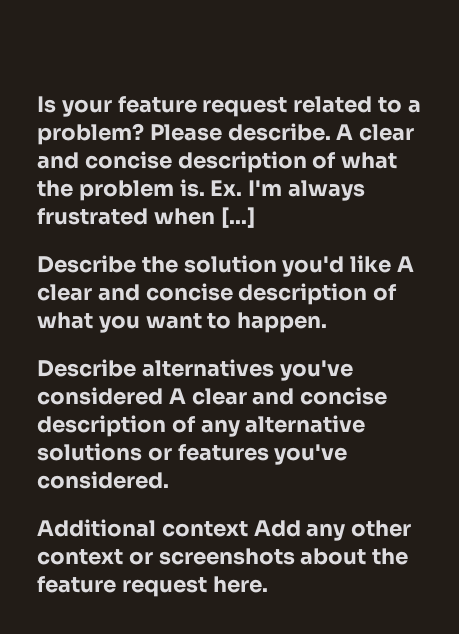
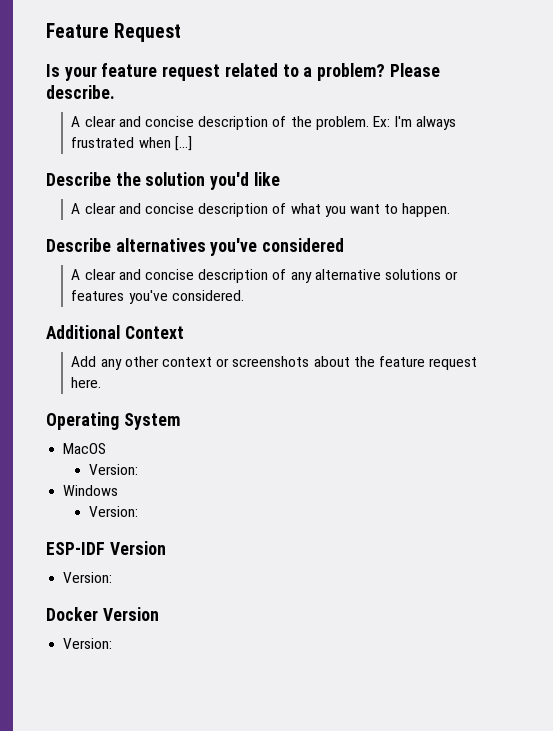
+ Feature Request
- Please describe. A clear and concise description of what the problem is. Ex. I'm always frustrated when [...]
+ Please describe.
+ A clear and concise description of the problem. Ex: I'm always frustrated when [...]
- Describe the solution you'd like A clear and concise description of what you want to happen.
+ Describe the solution you'd like
+ A clear and concise description of what you want to happen.
- Describe alternatives you've considered A clear and concise description of any alternative solutions or features you've considered.
+ Describe alternatives you've considered
+ A clear and concise description of any alternative solutions or features you've considered.
- Additional context Add any other context or screenshots about the feature request here.
+ Additional Context
+ Add any other context or screenshots about the feature request here.
+ Operating System
+ MacOS
+ Version:
+ Windows
+ Version:
+ ESP-IDF Version
+ Version:
+ Docker Version
+ Version:

